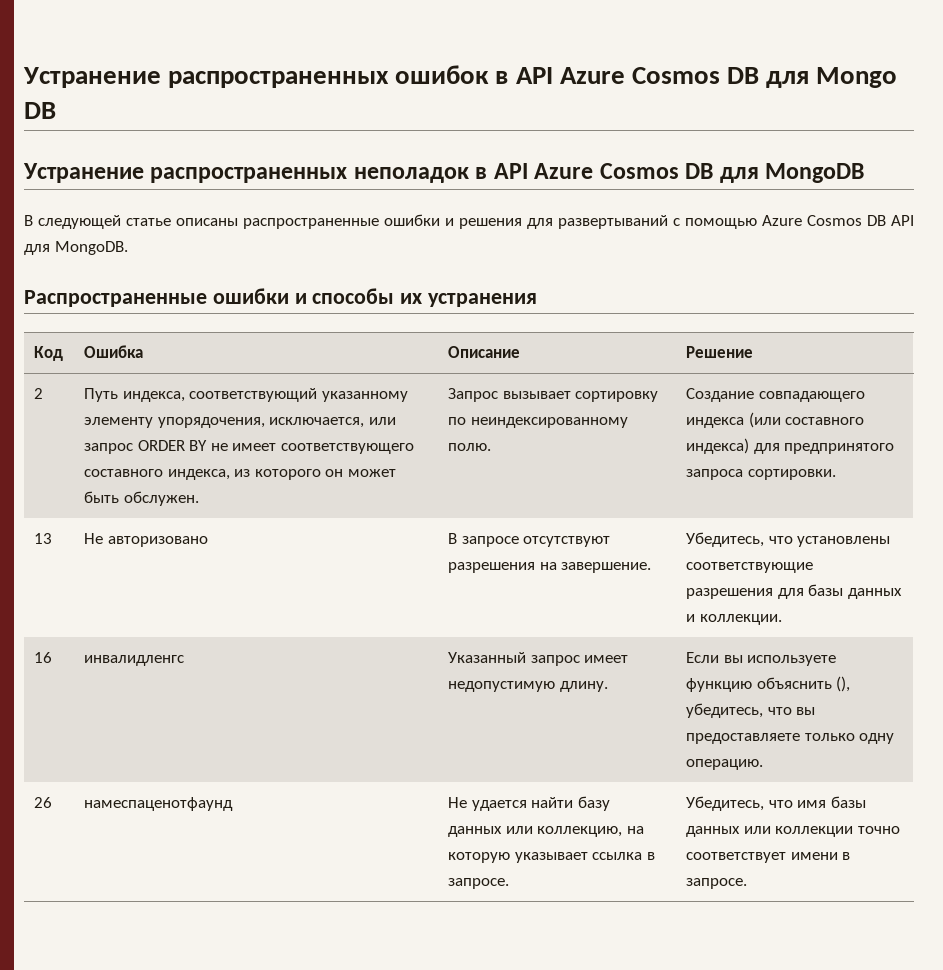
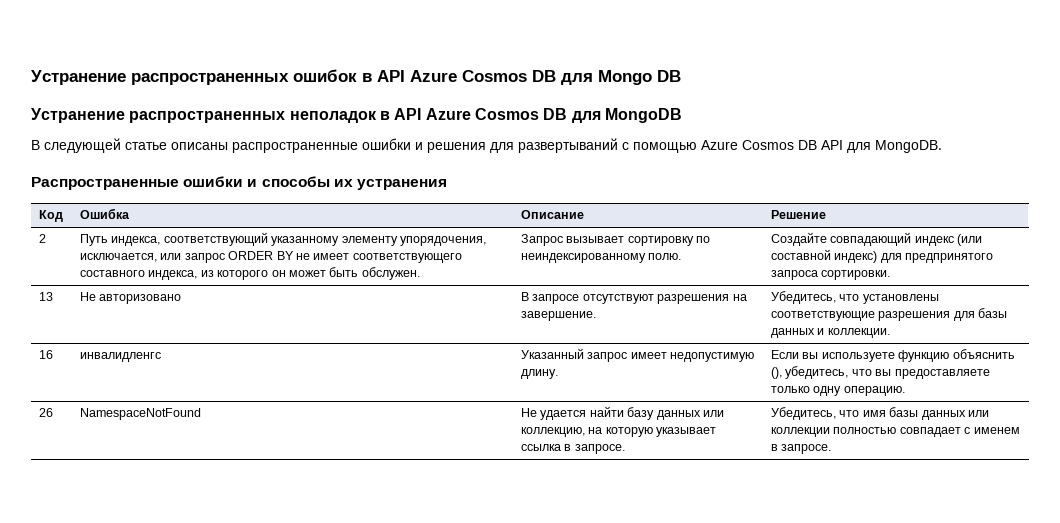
- 2 | Путь индекса, соответствующий указанному элементу упорядочения, исключается, или запрос ORDER BY не имеет соответствующего составного индекса, из которого он может быть обслужен. | Запрос вызывает сортировку по неиндексированному полю. | Создание совпадающего индекса (или составного индекса) для предпринятого запроса сортировки.
+ 2 | Путь индекса, соответствующий указанному элементу упорядочения, исключается, или запрос ORDER BY не имеет соответствующего составного индекса, из которого он может быть обслужен. | Запрос вызывает сортировку по неиндексированному полю. | Создайте совпадающий индекс (или составной индекс) для предпринятого запроса сортировки.
- 26 | намеспаценотфаунд | Не удается найти базу данных или коллекцию, на которую указывает ссылка в запросе. | Убедитесь, что имя базы данных или коллекции точно соответствует имени в запросе.
+ 26 | NamespaceNotFound | Не удается найти базу данных или коллекцию, на которую указывает ссылка в запросе. | Убедитесь, что имя базы данных или коллекции полностью совпадает с именем в запросе.

